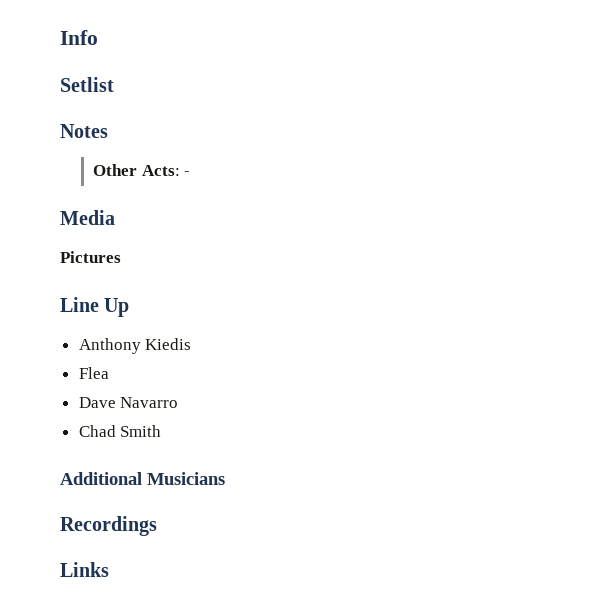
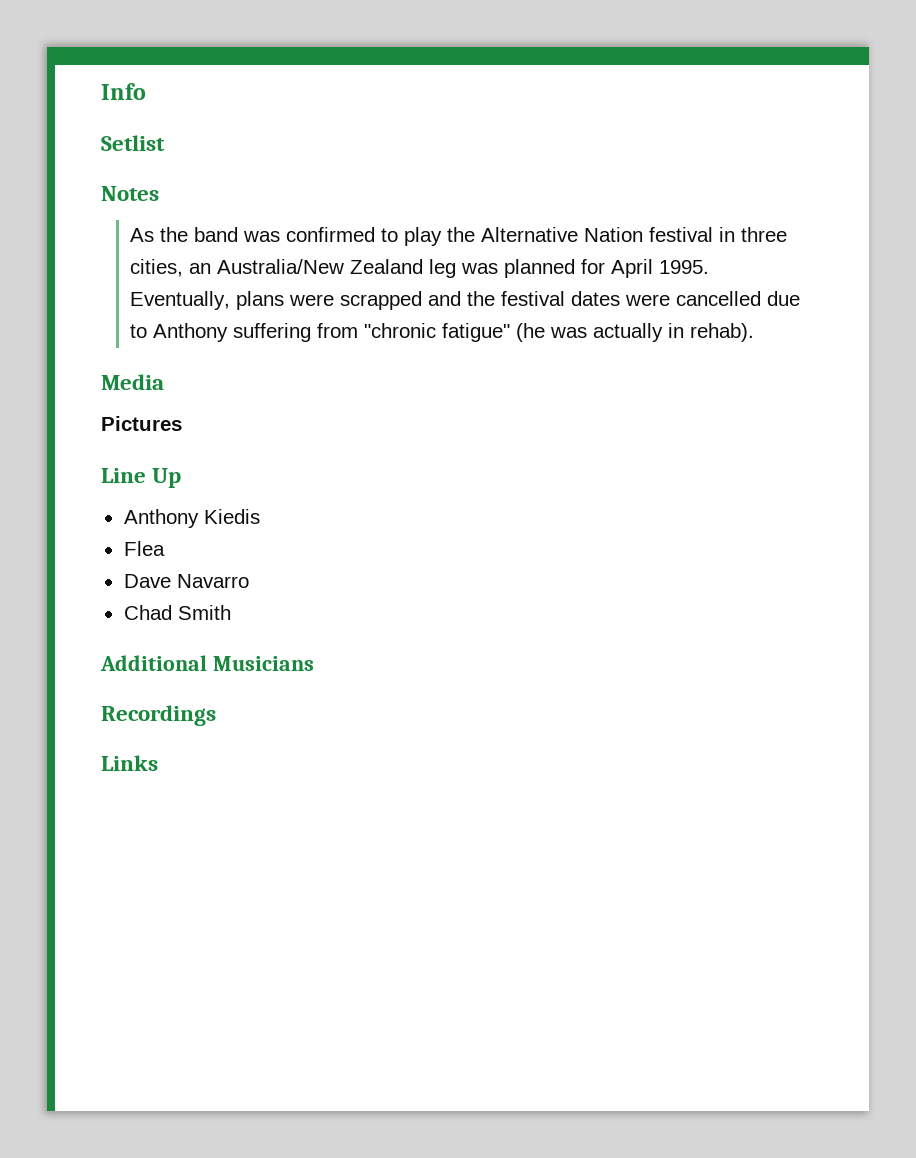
- Other Acts: -
+ As the band was confirmed to play the Alternative Nation festival in three cities, an Australia/New Zealand leg was planned for April 1995. Eventually, plans were scrapped and the festival dates were cancelled due to Anthony suffering from "chronic fatigue" (he was actually in rehab).

